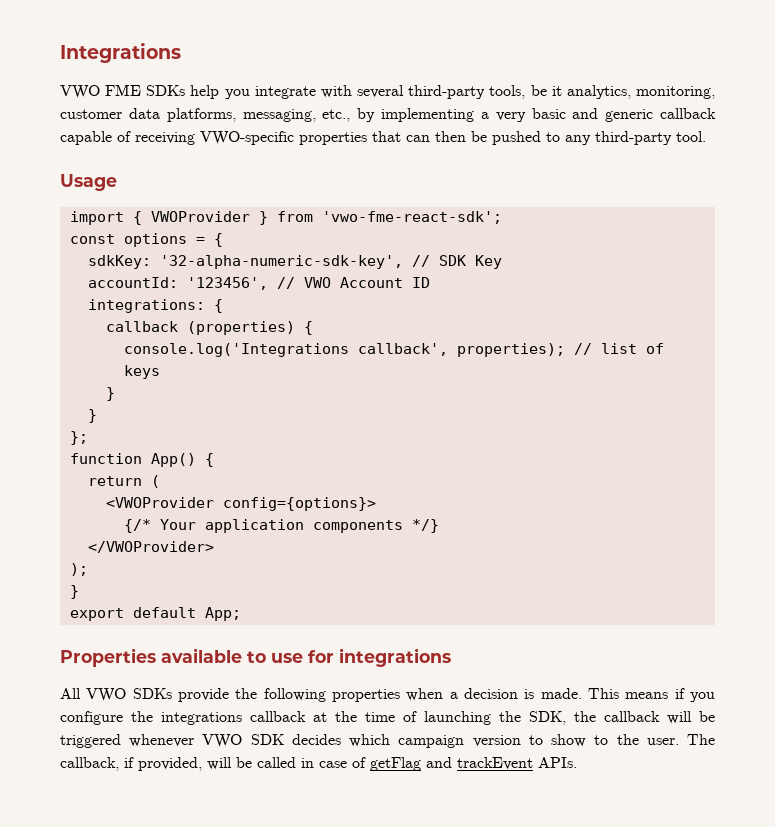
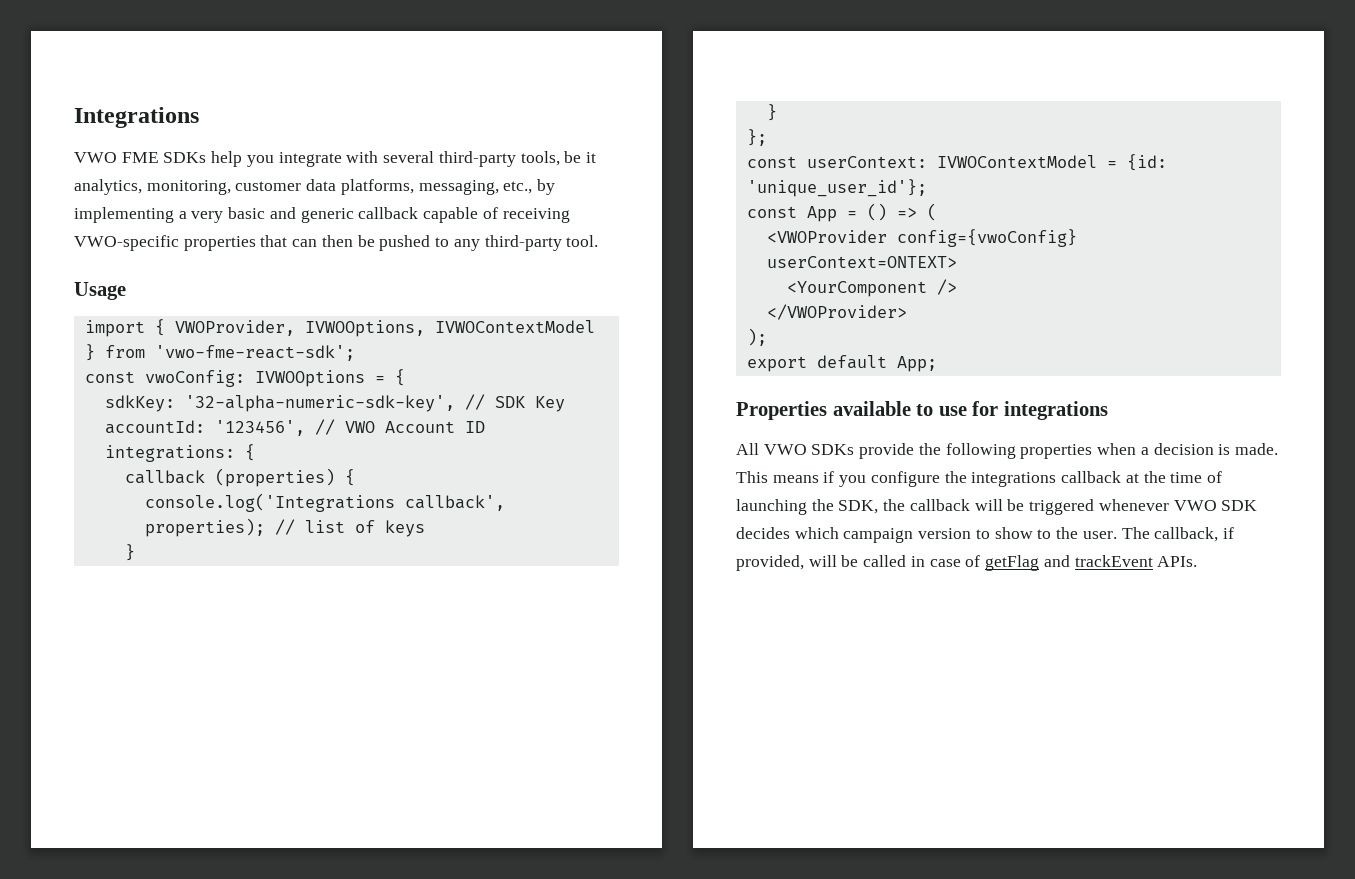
- import { VWOProvider } from 'vwo-fme-react-sdk';
+ import { VWOProvider, IVWOOptions, IVWOContextModel } from 'vwo-fme-react-sdk';
- const options = {
+ const vwoConfig: IVWOOptions = {
- function App() {
- return (
- <VWOProvider config={options}>
- {/* Your application components */}
+ const userContext: IVWOContextModel = {id: 'unique_user_id'};
+ const App = () => (
+ <VWOProvider config={vwoConfig} userContext=ONTEXT>
+ <YourComponent />
  );
- }

